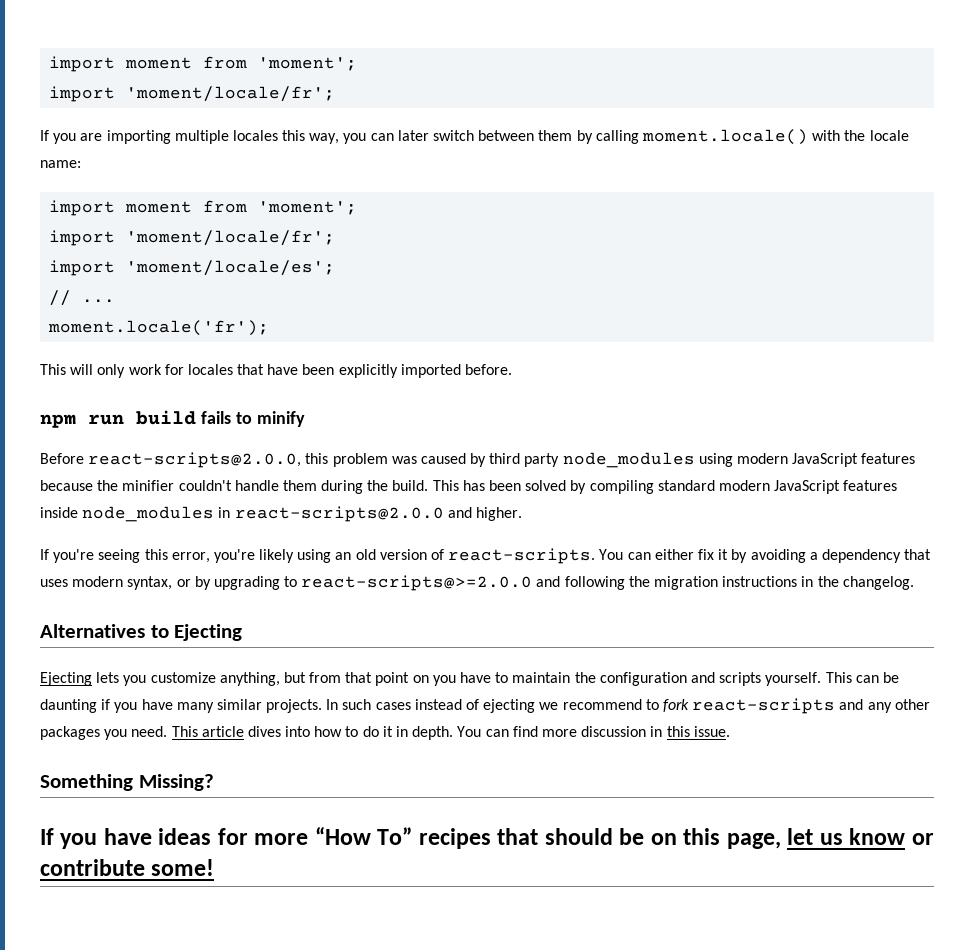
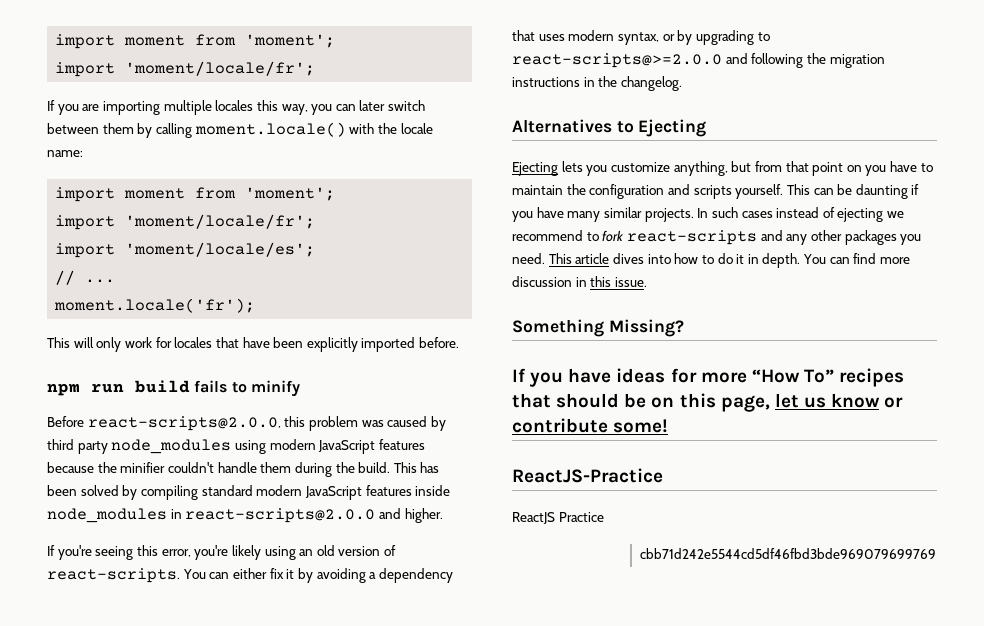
+ ReactJS-Practice
+ ReactJS Practice
+ cbb71d242e5544cd5df46fbd3bde969079699769

